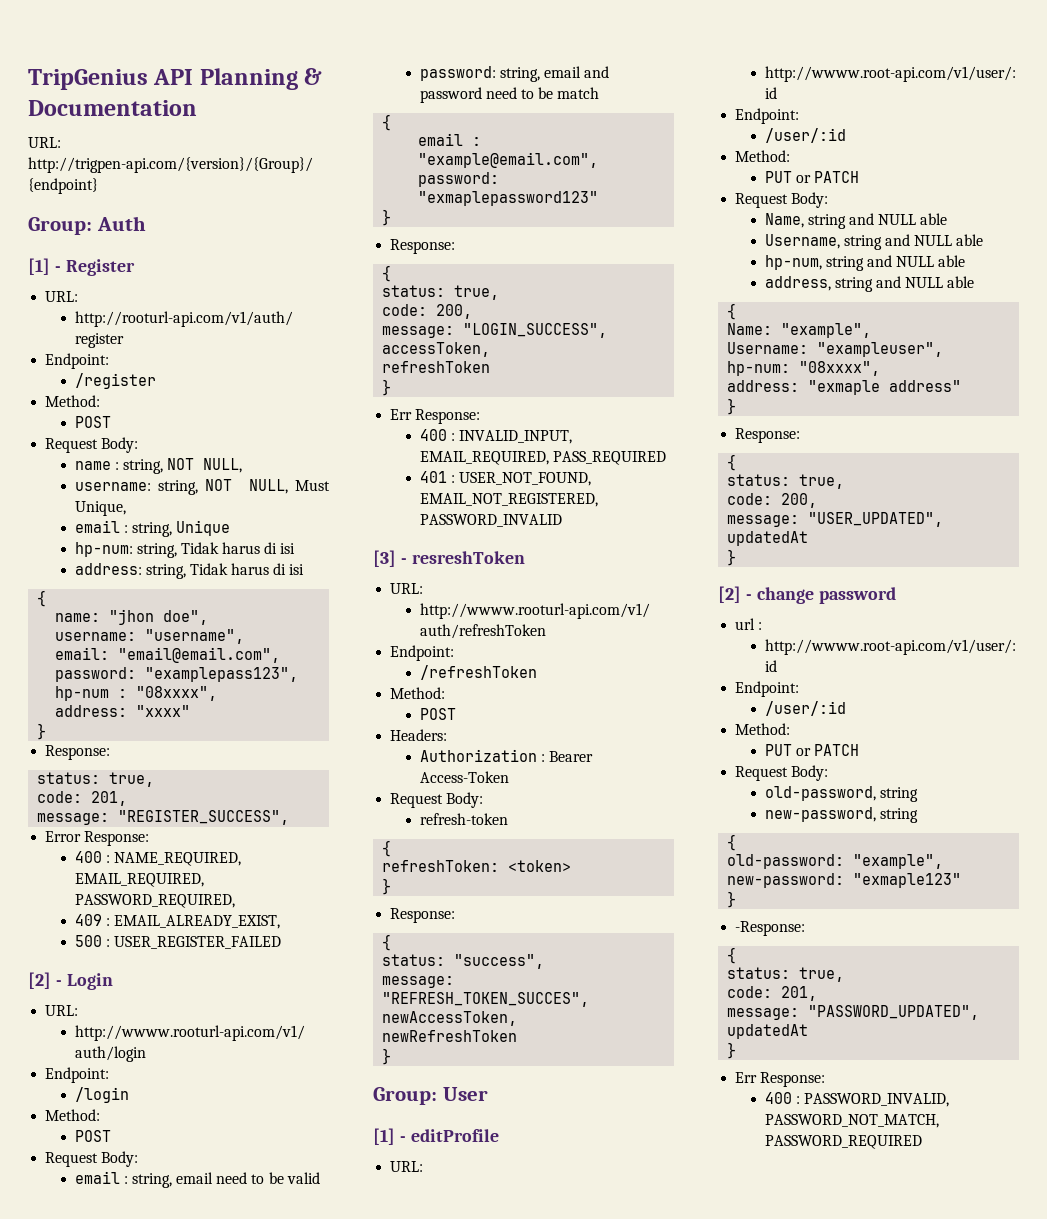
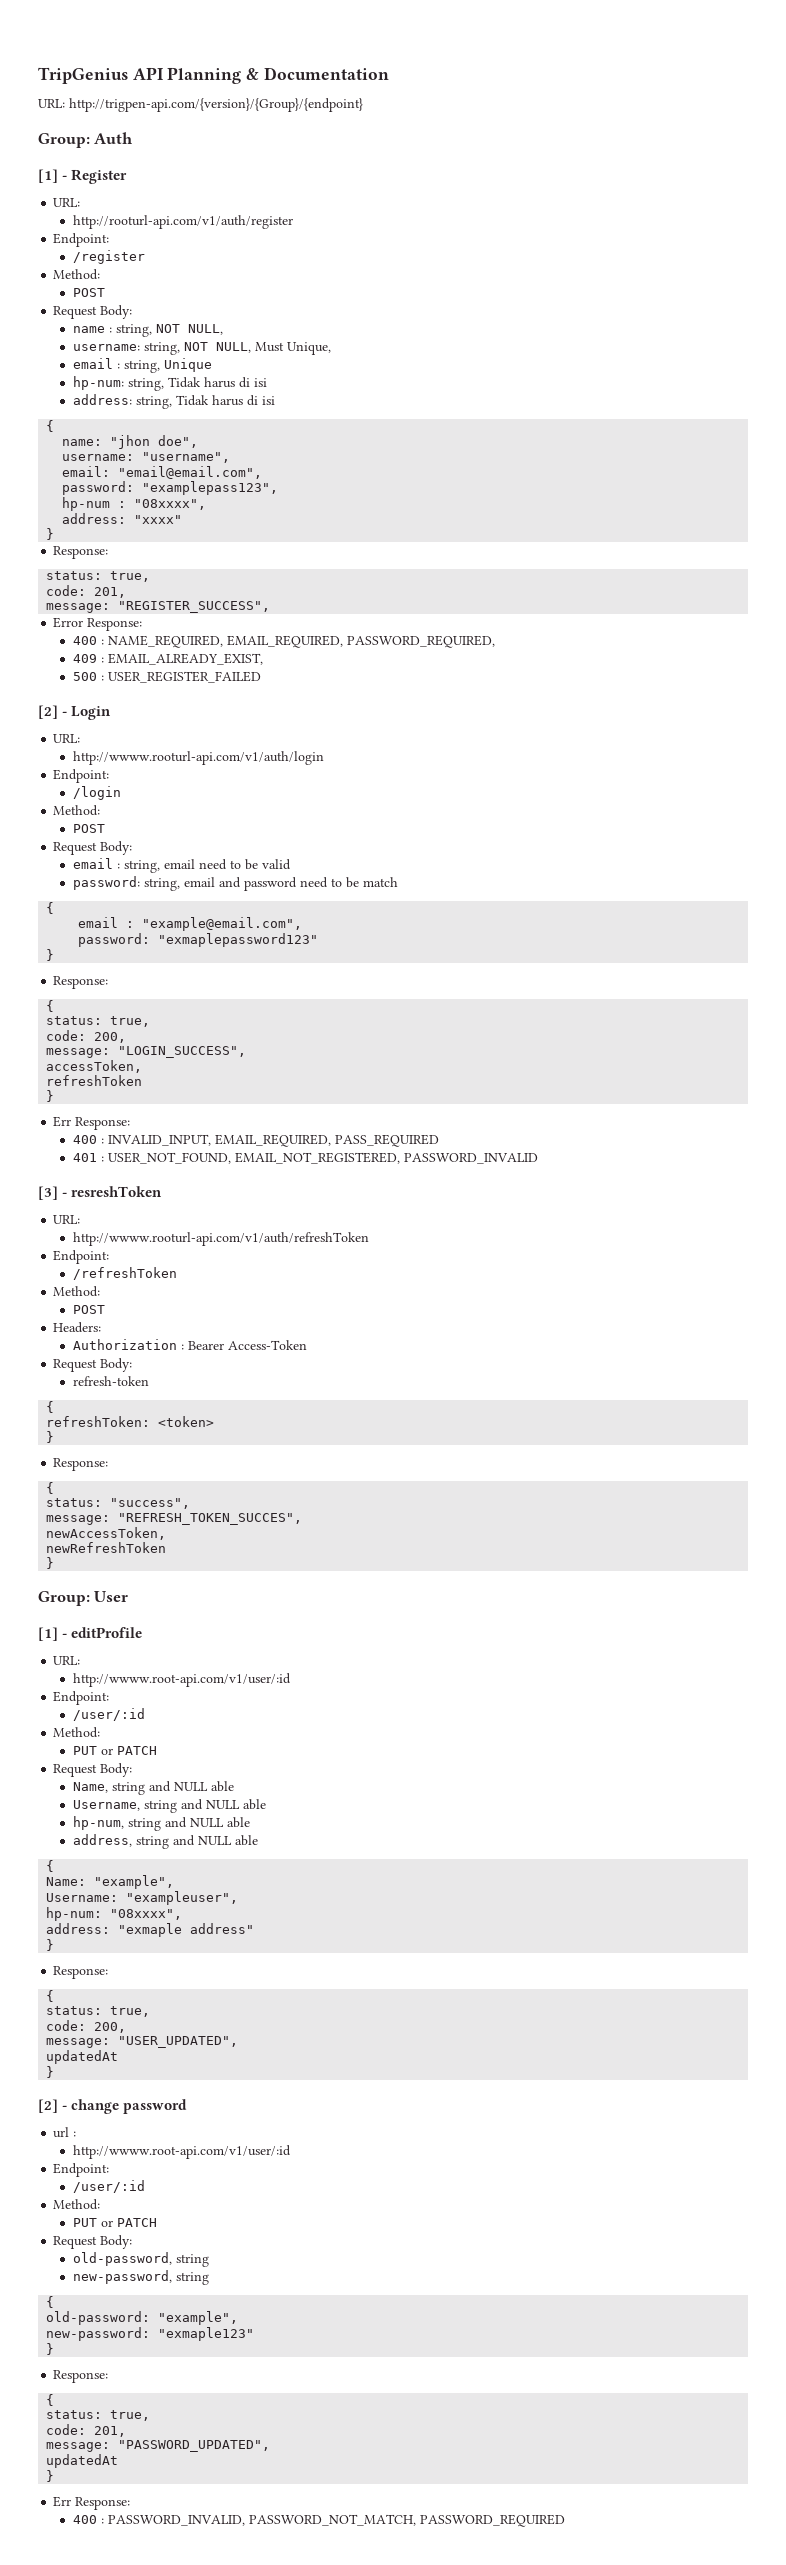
  new-password: "exmaple123"
  }
- -Response:
+ Response:

